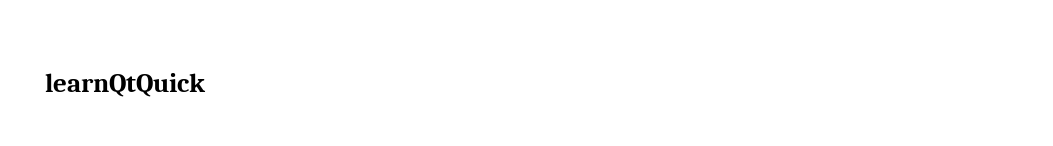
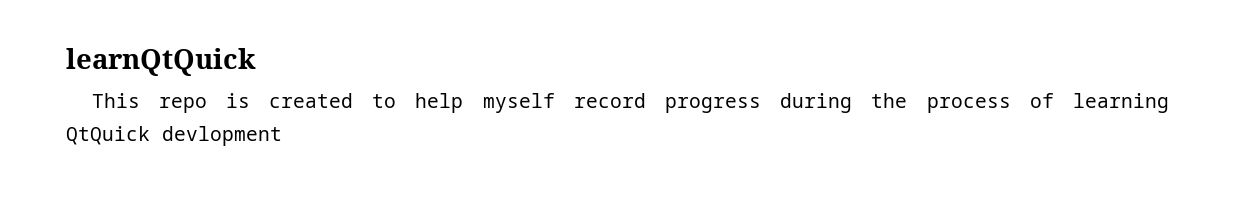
+ This repo is created to help myself record progress during the process of learning QtQuick devlopment

